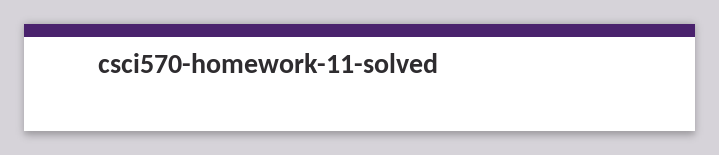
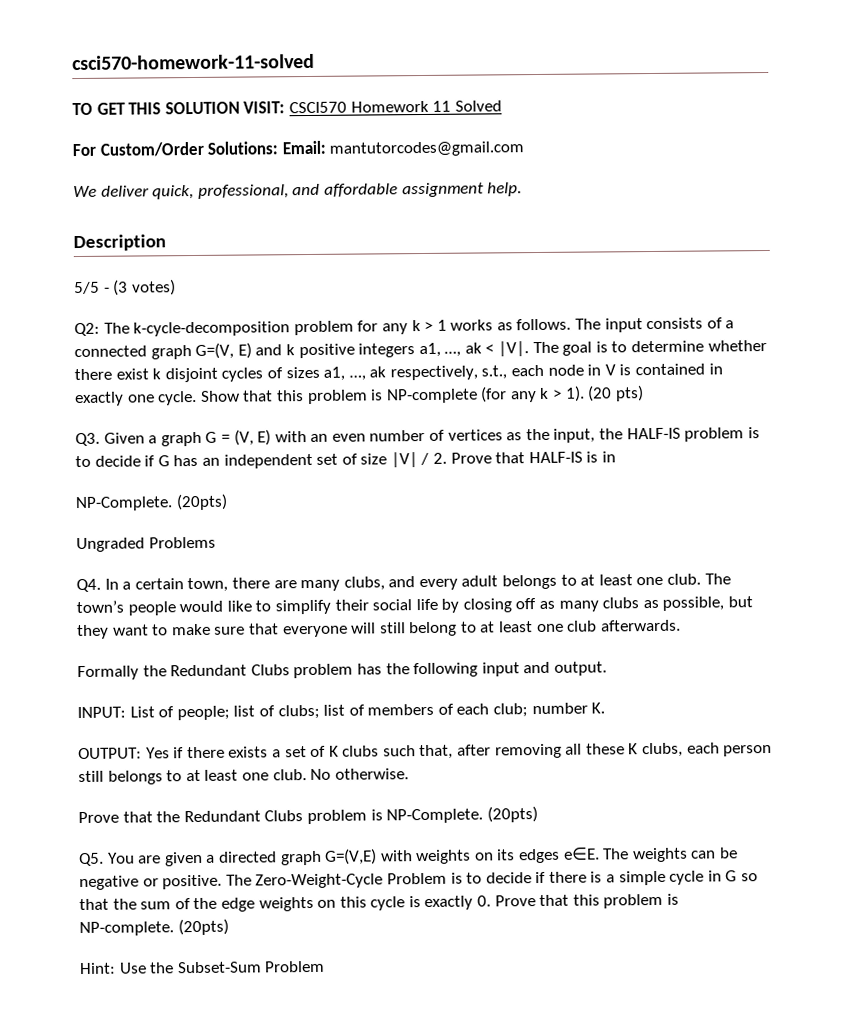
+ TO GET THIS SOLUTION VISIT: CSCI570 Homework 11 Solved
+ For Custom/Order Solutions: Email: mantutorcodes@gmail.com
+ We deliver quick, professional, and affordable assignment help.
+ Description
+ 5/5 - (3 votes)
+ Q2: The k-cycle-decomposition problem for any k > 1 works as follows. The input consists of a connected graph G=(V, E) and k positive integers a1, …, ak < |V|. The goal is to determine whether there exist k disjoint cycles of sizes a1, …, ak respectively, s.t., each node in V is contained in exactly one cycle. Show that this problem is NP-complete (for any k > 1). (20 pts)
+ Q3. Given a graph G = (V, E) with an even number of vertices as the input, the HALF-IS problem is to decide if G has an independent set of size |V| / 2. Prove that HALF-IS is in
+ NP-Complete. (20pts)
+ Ungraded Problems
+ Q4. In a certain town, there are many clubs, and every adult belongs to at least one club. The town’s people would like to simplify their social life by closing off as many clubs as possible, but they want to make sure that everyone will still belong to at least one club afterwards.
+ Formally the Redundant Clubs problem has the following input and output.
+ INPUT: List of people; list of clubs; list of members of each club; number K.
+ OUTPUT: Yes if there exists a set of K clubs such that, after removing all these K clubs, each person still belongs to at least one club. No otherwise.
+ Prove that the Redundant Clubs problem is NP-Complete. (20pts)
+ Q5. You are given a directed graph G=(V,E) with weights on its edges e∈E. The weights can be negative or positive. The Zero-Weight-Cycle Problem is to decide if there is a simple cycle in G so that the sum of the edge weights on this cycle is exactly 0. Prove that this problem is NP-complete. (20pts)
+ Hint: Use the Subset-Sum Problem

